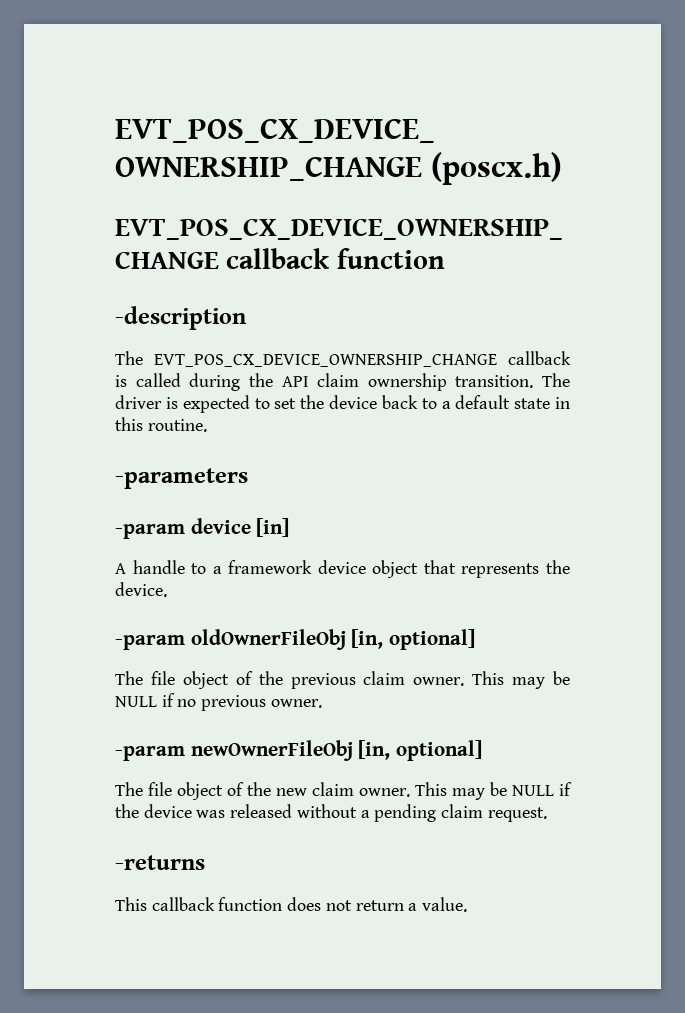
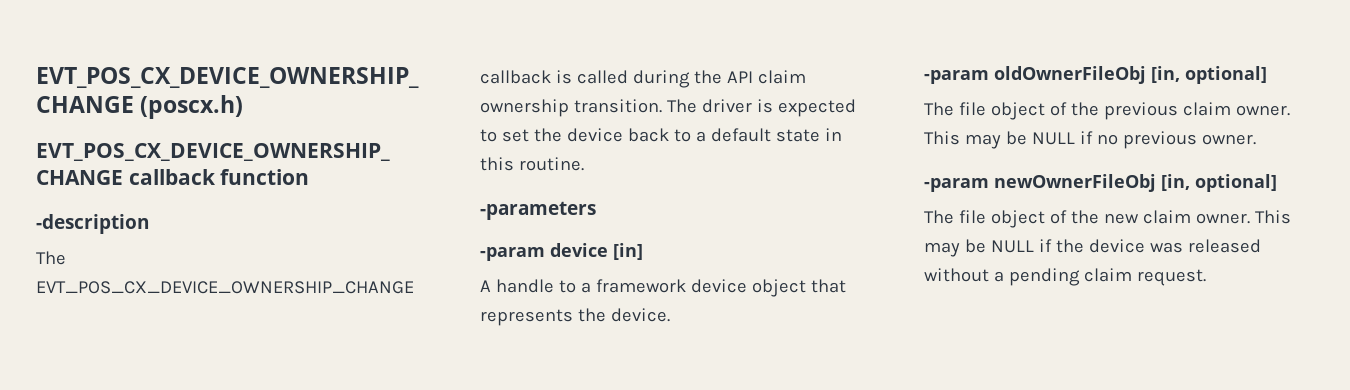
- -returns
- This callback function does not return a value.

